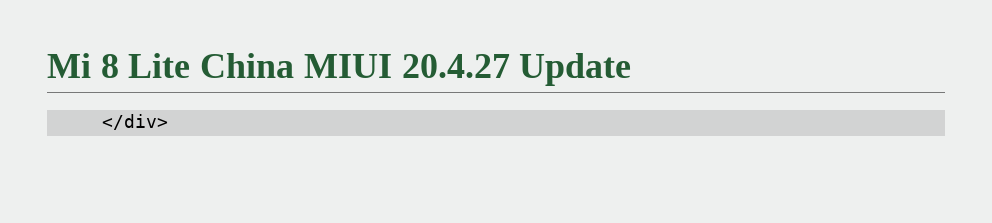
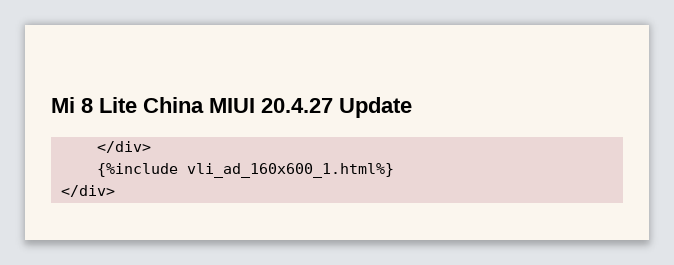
+ {%include vli_ad_160x600_1.html%}
+ </div>

